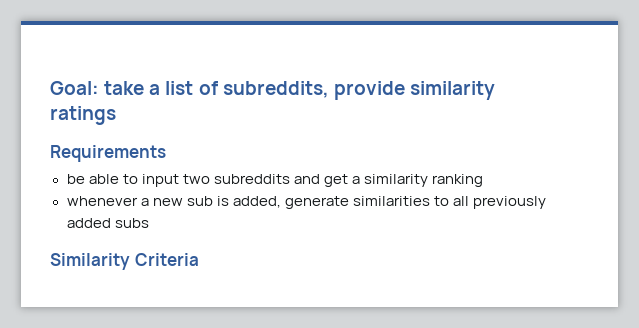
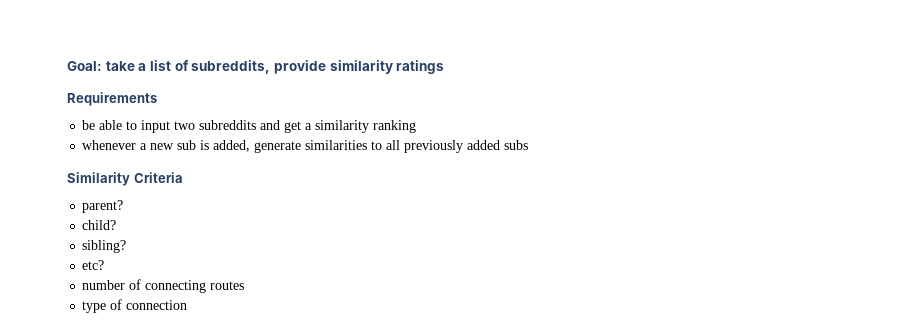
+ parent?
+ child?
+ sibling?
+ etc?
+ number of connecting routes
+ type of connection

